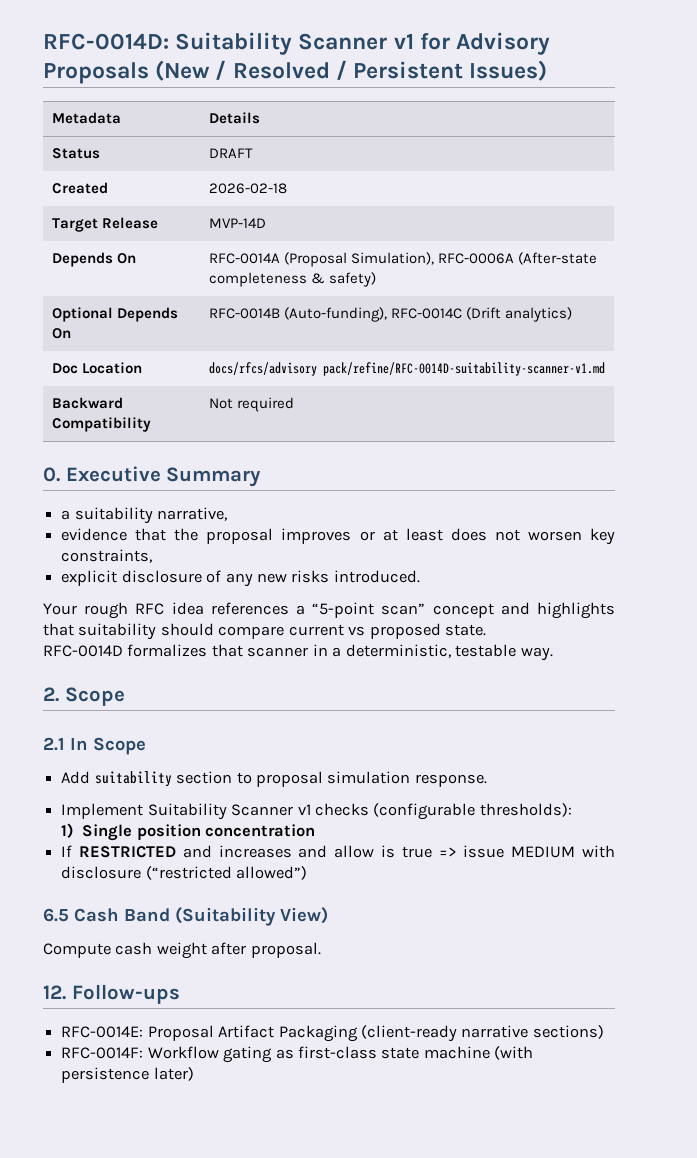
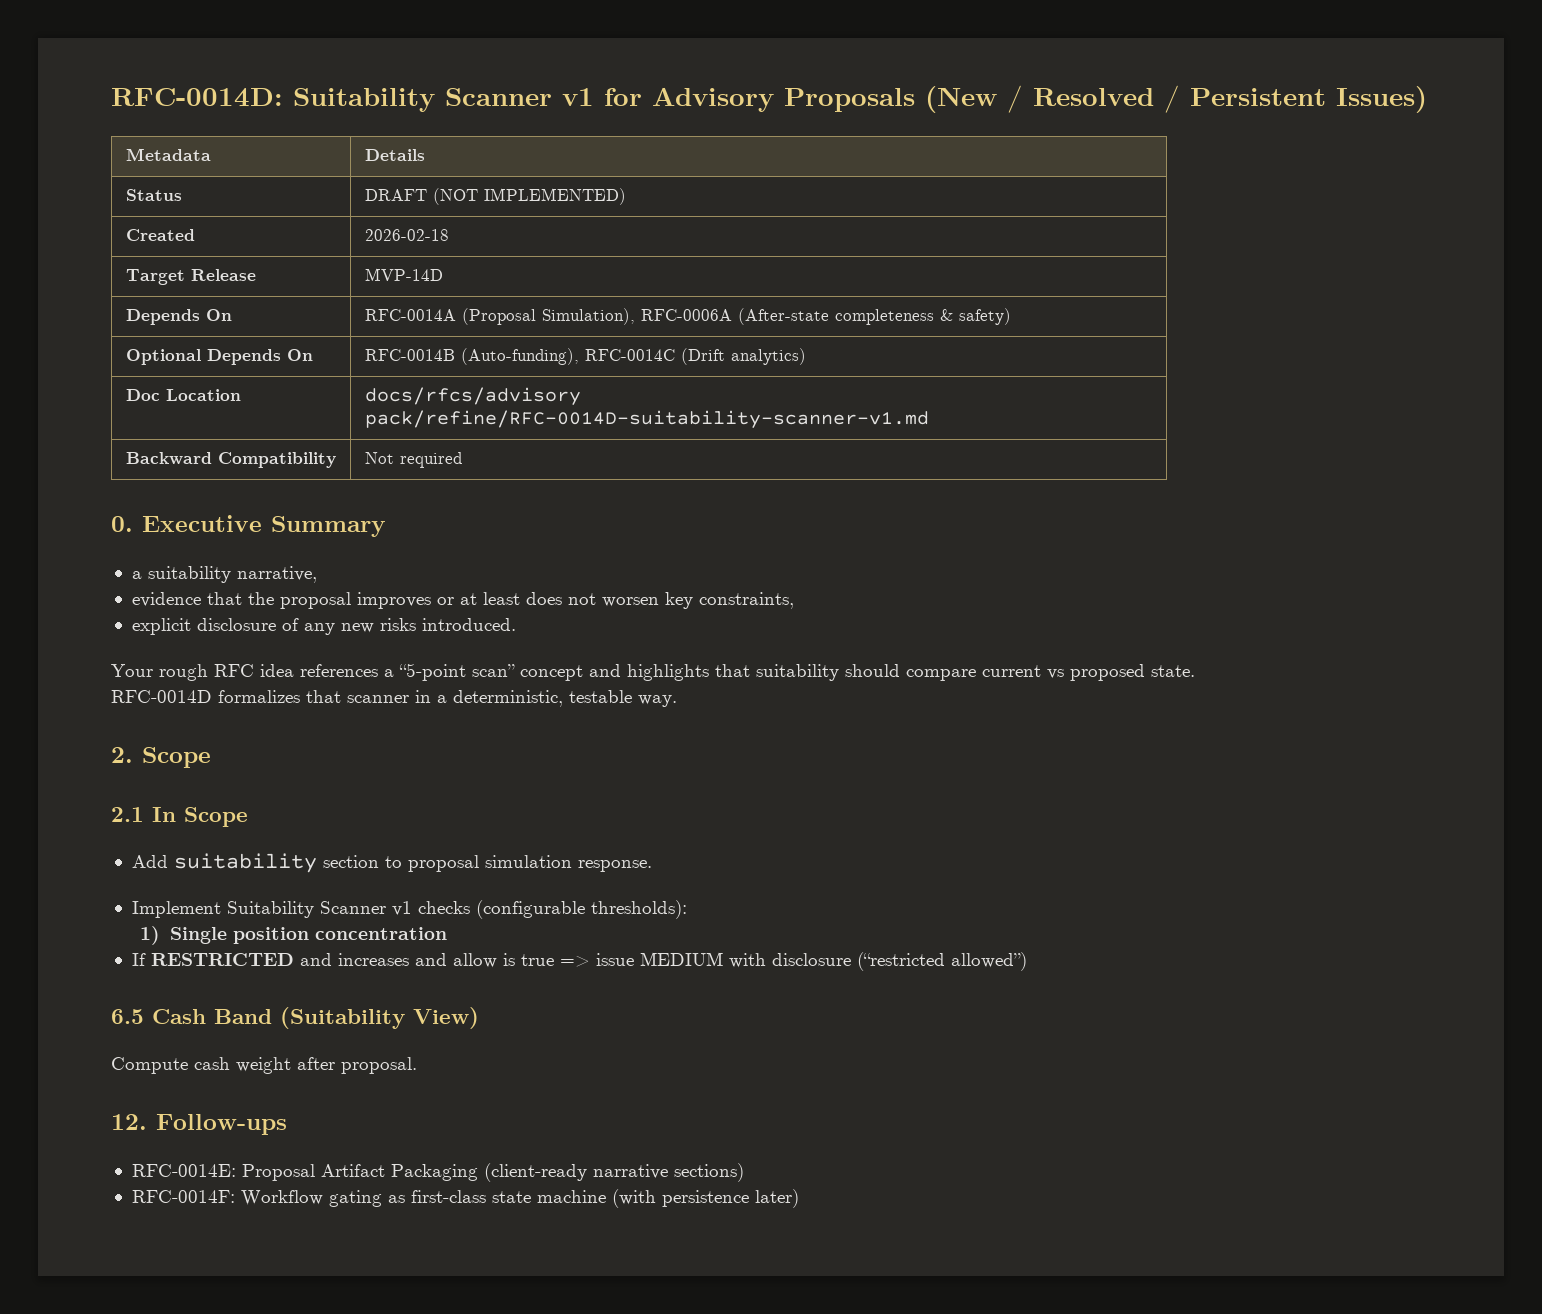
- Status | DRAFT
+ Status | DRAFT (NOT IMPLEMENTED)

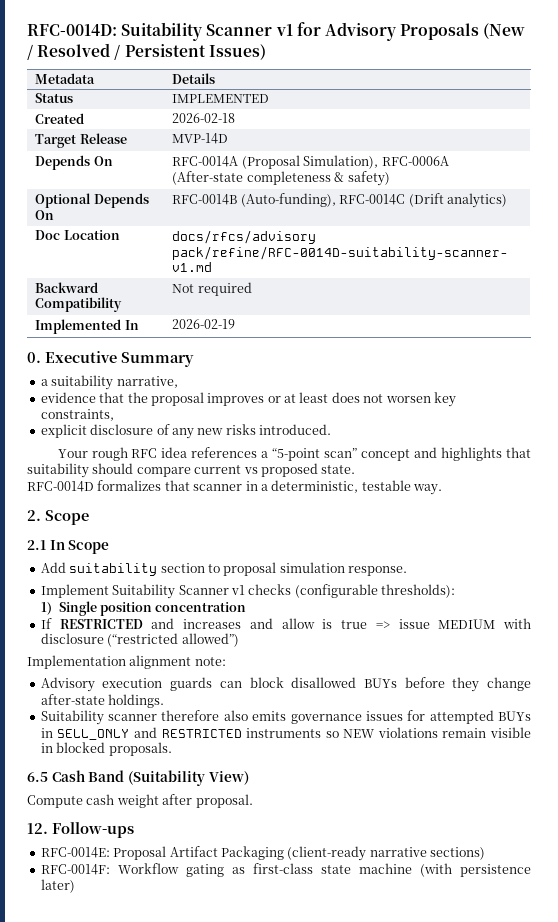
- Status | DRAFT (NOT IMPLEMENTED)
+ Status | IMPLEMENTED
+ Implemented In | 2026-02-19
+ Implementation alignment note:
+ Advisory execution guards can block disallowed BUYs before they change after-state holdings.
+ Suitability scanner therefore also emits governance issues for attempted BUYs in SELL_ONLY and RESTRICTED instruments so NEW violations remain visible in blocked proposals.

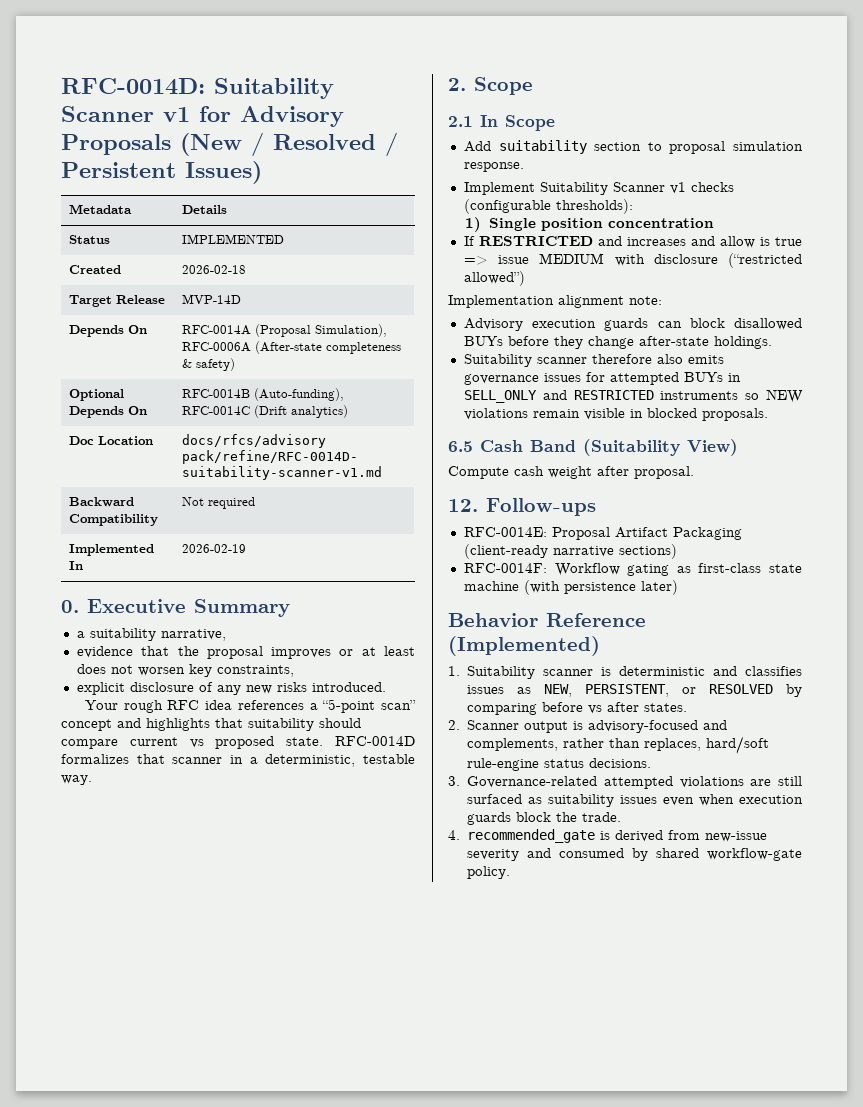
- Your rough RFC idea references a “5-point scan” concept and highlights that suitability should compare current vs proposed state.
- RFC-0014D formalizes that scanner in a deterministic, testable way.
+ Your rough RFC idea references a “5-point scan” concept and highlights that suitability should compare current vs proposed state. RFC-0014D formalizes that scanner in a deterministic, testable way.
+ Behavior Reference (Implemented)
+ 1. Suitability scanner is deterministic and classifies issues as NEW, PERSISTENT, or RESOLVED by comparing before vs after states.
+ 2. Scanner output is advisory-focused and complements, rather than replaces, hard/soft rule-engine status decisions.
+ 3. Governance-related attempted violations are still surfaced as suitability issues even when execution guards block the trade.
+ 4. recommended_gate is derived from new-issue severity and consumed by shared workflow-gate policy.

